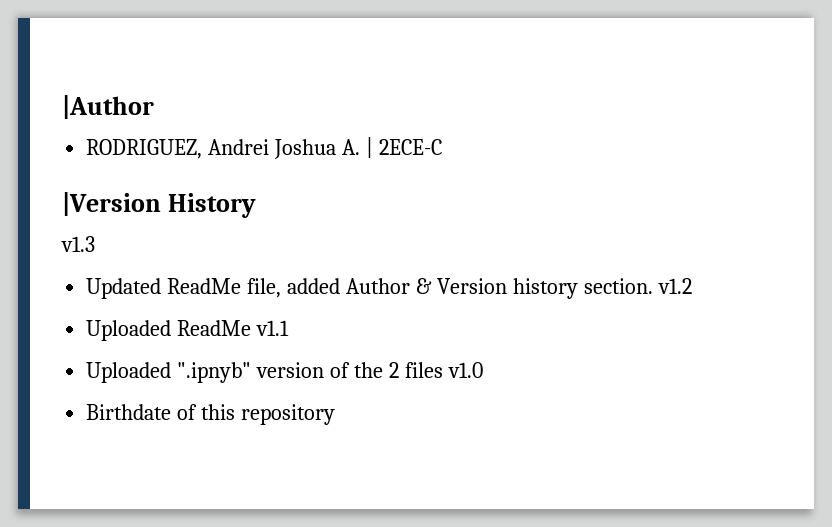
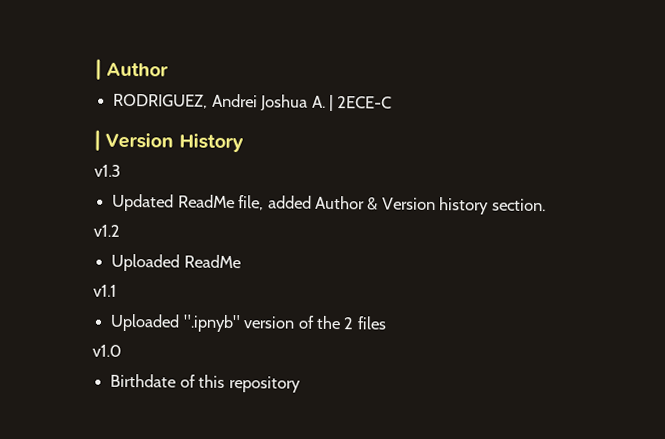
- |Author
+ | Author
- |Version History
+ | Version History
- Updated ReadMe file, added Author & Version history section. v1.2
+ Updated ReadMe file, added Author & Version history section.
+ v1.2
- Uploaded ReadMe v1.1
+ Uploaded ReadMe
+ v1.1
- Uploaded ".ipnyb" version of the 2 files v1.0
+ Uploaded ".ipnyb" version of the 2 files
+ v1.0

